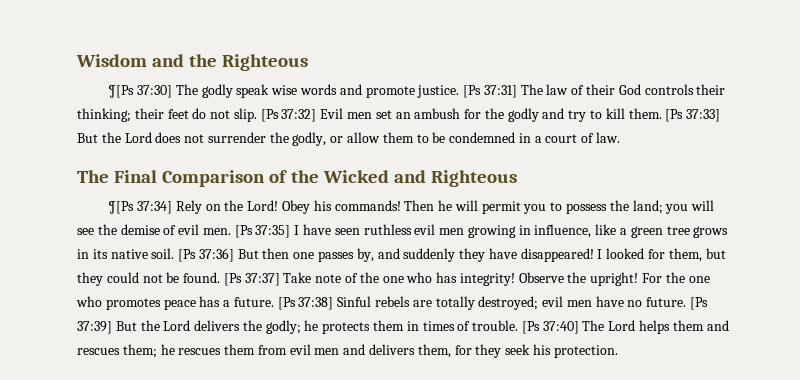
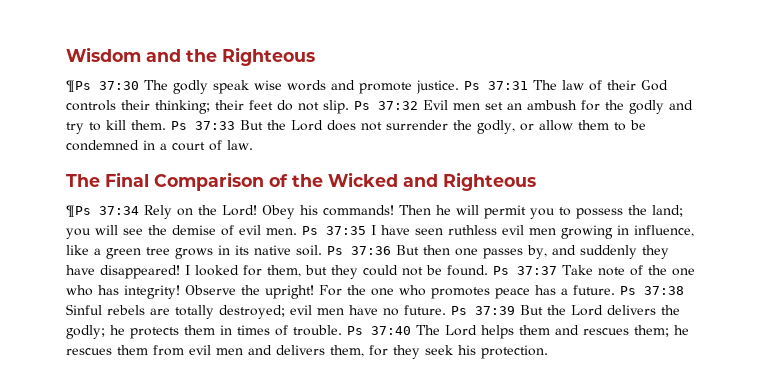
- ¶[Ps 37:30] The godly speak wise words and promote justice.
+ ¶Ps 37:30 The godly speak wise words and promote justice.
- [Ps 37:31] The law of their God controls their thinking; their feet do not slip.
+ Ps 37:31 The law of their God controls their thinking; their feet do not slip.
- [Ps 37:32] Evil men set an ambush for the godly and try to kill them.
+ Ps 37:32 Evil men set an ambush for the godly and try to kill them.
- [Ps 37:33] But the Lord does not surrender the godly, or allow them to be condemned in a court of law.
+ Ps 37:33 But the Lord does not surrender the godly, or allow them to be condemned in a court of law.
- ¶[Ps 37:34] Rely on the Lord!
+ ¶Ps 37:34 Rely on the Lord!
- [Ps 37:35] I have seen ruthless evil men growing in influence, like a green tree grows in its native soil.
+ Ps 37:35 I have seen ruthless evil men growing in influence, like a green tree grows in its native soil.
- [Ps 37:36] But then one passes by, and suddenly they have disappeared!
+ Ps 37:36 But then one passes by, and suddenly they have disappeared!
- [Ps 37:37] Take note of the one who has integrity!
+ Ps 37:37 Take note of the one who has integrity!
- [Ps 37:38] Sinful rebels are totally destroyed; evil men have no future.
+ Ps 37:38 Sinful rebels are totally destroyed; evil men have no future.
- [Ps 37:39] But the Lord delivers the godly; he protects them in times of trouble.
+ Ps 37:39 But the Lord delivers the godly; he protects them in times of trouble.
- [Ps 37:40] The Lord helps them and rescues them; he rescues them from evil men and delivers them, for they seek his protection.
+ Ps 37:40 The Lord helps them and rescues them; he rescues them from evil men and delivers them, for they seek his protection.

